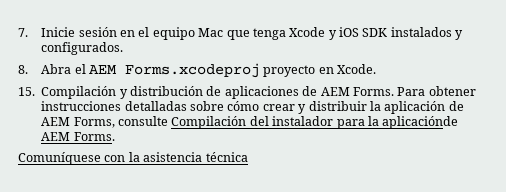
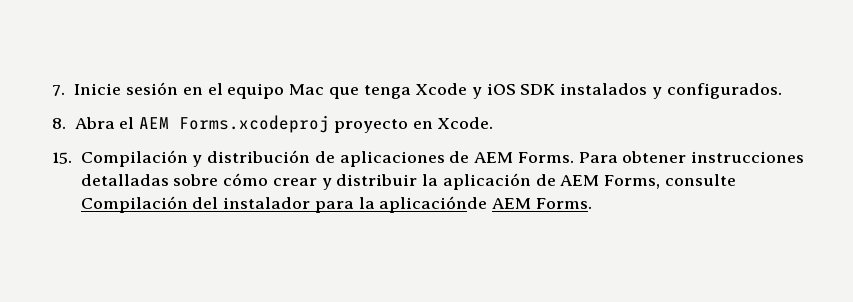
- Comuníquese con la asistencia técnica

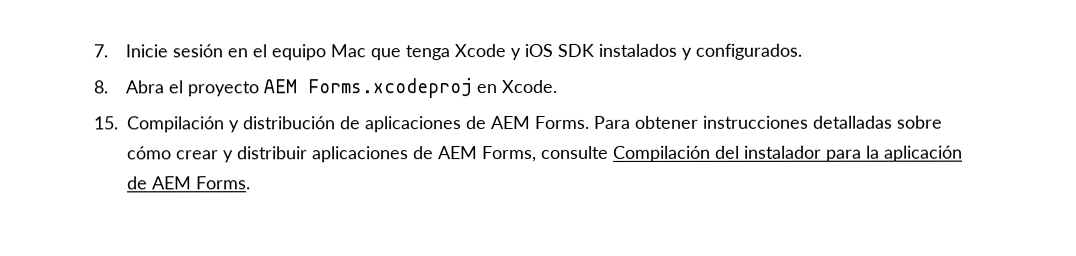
- 8. Abra el AEM Forms.xcodeproj proyecto en Xcode.
+ 8. Abra el proyecto AEM Forms.xcodeproj en Xcode.
- Para obtener instrucciones detalladas sobre cómo crear y distribuir la aplicación de AEM Forms, consulte Compilación del instalador para la aplicaciónde AEM Forms.
+ Para obtener instrucciones detalladas sobre cómo crear y distribuir aplicaciones de AEM Forms, consulte Compilación del instalador para la aplicación de AEM Forms.

